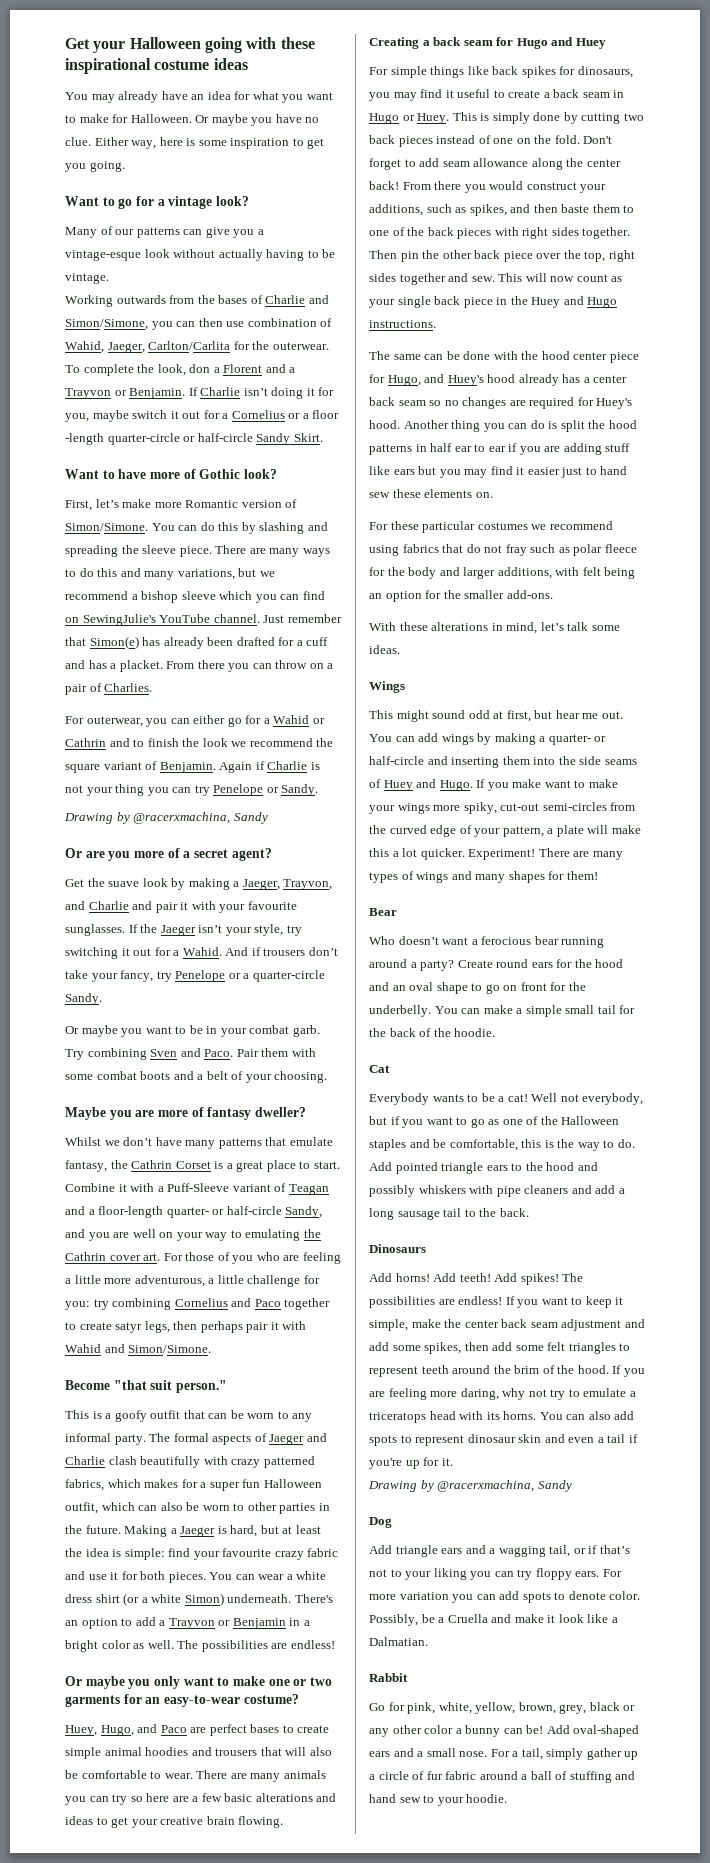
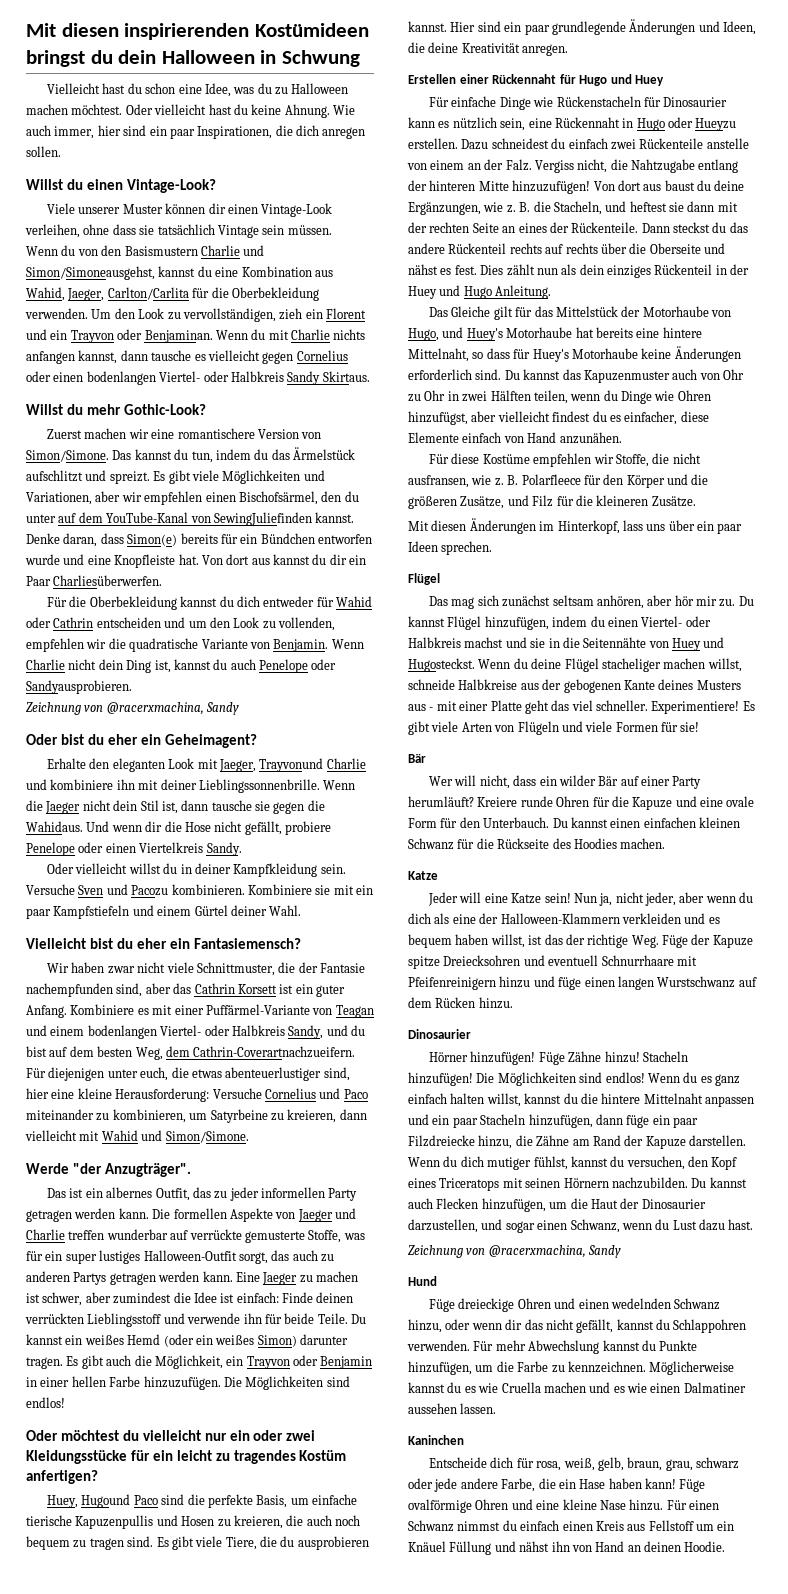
- Get your Halloween going with these inspirational costume ideas
- You may already have an idea for what you want to make for Halloween. Or maybe you have no clue. Either way, here is some inspiration to get you going.
- Want to go for a vintage look?
- Many of our patterns can give you a vintage-esque look without actually having to be vintage.
- Working outwards from the bases of Charlie and Simon/Simone, you can then use combination of Wahid, Jaeger, Carlton/Carlita for the outerwear. To complete the look, don a Florent and a Trayvon or Benjamin. If Charlie isn’t doing it for you, maybe switch it out for a Cornelius or a floor -length quarter-circle or half-circle Sandy Skirt.
- Want to have more of Gothic look?
- First, let’s make more Romantic version of Simon/Simone. You can do this by slashing and spreading the sleeve piece. There are many ways to do this and many variations, but we recommend a bishop sleeve which you can find on SewingJulie's YouTube channel. Just remember that Simon(e) has already been drafted for a cuff and has a placket. From there you can throw on a pair of Charlies.
- For outerwear, you can either go for a Wahid or Cathrin and to finish the look we recommend the square variant of Benjamin. Again if Charlie is not your thing you can try Penelope or Sandy.
- Drawing by @racerxmachina, Sandy
- Or are you more of a secret agent?
- Get the suave look by making a Jaeger, Trayvon, and Charlie and pair it with your favourite sunglasses. If the Jaeger isn’t your style, try switching it out for a Wahid. And if trousers don’t take your fancy, try Penelope or a quarter-circle Sandy.
- Or maybe you want to be in your combat garb. Try combining Sven and Paco. Pair them with some combat boots and a belt of your choosing.
- Maybe you are more of fantasy dweller?
- Whilst we don’t have many patterns that emulate fantasy, the Cathrin Corset is a great place to start. Combine it with a Puff-Sleeve variant of Teagan and a floor-length quarter- or half-circle Sandy, and you are well on your way to emulating the Cathrin cover art. For those of you who are feeling a little more adventurous, a little challenge for you: try combining Cornelius and Paco together to create satyr legs, then perhaps pair it with Wahid and Simon/Simone.
- Become "that suit person."
- This is a goofy outfit that can be worn to any informal party. The formal aspects of Jaeger and Charlie clash beautifully with crazy patterned fabrics, which makes for a super fun Halloween outfit, which can also be worn to other parties in the future. Making a Jaeger is hard, but at least the idea is simple: find your favourite crazy fabric and use it for both pieces. You can wear a white dress shirt (or a white Simon) underneath. There's an option to add a Trayvon or Benjamin in a bright color as well. The possibilities are endless!
- Or maybe you only want to make one or two garments for an easy-to-wear costume?
- Huey, Hugo, and Paco are perfect bases to create simple animal hoodies and trousers that will also be comfortable to wear. There are many animals you can try so here are a few basic alterations and ideas to get your creative brain flowing.
- Creating a back seam for Hugo and Huey
- For simple things like back spikes for dinosaurs, you may find it useful to create a back seam in Hugo or Huey. This is simply done by cutting two back pieces instead of one on the fold. Don't forget to add seam allowance along the center back! From there you would construct your additions, such as spikes, and then baste them to one of the back pieces with right sides together. Then pin the other back piece over the top, right sides together and sew. This will now count as your single back piece in the Huey and Hugo instructions.
- The same can be done with the hood center piece for Hugo, and Huey's hood already has a center back seam so no changes are required for Huey's hood. Another thing you can do is split the hood patterns in half ear to ear if you are adding stuff like ears but you may find it easier just to hand sew these elements on.
- For these particular costumes we recommend using fabrics that do not fray such as polar fleece for the body and larger additions, with felt being an option for the smaller add-ons.
- With these alterations in mind, let’s talk some ideas.
- Wings
- This might sound odd at first, but hear me out. You can add wings by making a quarter- or half-circle and inserting them into the side seams of Huey and Hugo. If you make want to make your wings more spiky, cut-out semi-circles from the curved edge of your pattern, a plate will make this a lot quicker. Experiment! There are many types of wings and many shapes for them!
- Bear
- Who doesn’t want a ferocious bear running around a party? Create round ears for the hood and an oval shape to go on front for the underbelly. You can make a simple small tail for the back of the hoodie.
- Cat
- Everybody wants to be a cat! Well not everybody, but if you want to go as one of the Halloween staples and be comfortable, this is the way to do. Add pointed triangle ears to the hood and possibly whiskers with pipe cleaners and add a long sausage tail to the back.
- Dinosaurs
- Add horns! Add teeth! Add spikes! The possibilities are endless! If you want to keep it simple, make the center back seam adjustment and add some spikes, then add some felt triangles to represent teeth around the brim of the hood. If you are feeling more daring, why not try to emulate a triceratops head with its horns. You can also add spots to represent dinosaur skin and even a tail if you're up for it.
- Drawing by @racerxmachina, Sandy
- Dog
- Add triangle ears and a wagging tail, or if that’s not to your liking you can try floppy ears. For more variation you can add spots to denote color. Possibly, be a Cruella and make it look like a Dalmatian.
- Rabbit
- Go for pink, white, yellow, brown, grey, black or any other color a bunny can be! Add oval-shaped ears and a small nose. For a tail, simply gather up a circle of fur fabric around a ball of stuffing and hand sew to your hoodie.
+ Mit diesen inspirierenden Kostümideen bringst du dein Halloween in Schwung
+ Vielleicht hast du schon eine Idee, was du zu Halloween machen möchtest. Oder vielleicht hast du keine Ahnung. Wie auch immer, hier sind ein paar Inspirationen, die dich anregen sollen.
+ Willst du einen Vintage-Look?
+ Viele unserer Muster können dir einen Vintage-Look verleihen, ohne dass sie tatsächlich Vintage sein müssen.
+ Wenn du von den Basismustern Charlie und Simon/Simoneausgehst, kannst du eine Kombination aus Wahid, Jaeger, Carlton/Carlita für die Oberbekleidung verwenden. Um den Look zu vervollständigen, zieh ein Florent und ein Trayvon oder Benjaminan. Wenn du mit Charlie nichts anfangen kannst, dann tausche es vielleicht gegen Cornelius oder einen bodenlangen Viertel- oder Halbkreis Sandy Skirtaus.
+ Willst du mehr Gothic-Look?
+ Zuerst machen wir eine romantischere Version von Simon/Simone. Das kannst du tun, indem du das Ärmelstück aufschlitzt und spreizt. Es gibt viele Möglichkeiten und Variationen, aber wir empfehlen einen Bischofsärmel, den du unter auf dem YouTube-Kanal von SewingJuliefinden kannst. Denke daran, dass Simon(e) bereits für ein Bündchen entworfen wurde und eine Knopfleiste hat. Von dort aus kannst du dir ein Paar Charliesüberwerfen.
+ Für die Oberbekleidung kannst du dich entweder für Wahid oder Cathrin entscheiden und um den Look zu vollenden, empfehlen wir die quadratische Variante von Benjamin. Wenn Charlie nicht dein Ding ist, kannst du auch Penelope oder Sandyausprobieren.
+ Zeichnung von @racerxmachina, Sandy
+ Oder bist du eher ein Geheimagent?
+ Erhalte den eleganten Look mit Jaeger, Trayvonund Charlie und kombiniere ihn mit deiner Lieblingssonnenbrille. Wenn die Jaeger nicht dein Stil ist, dann tausche sie gegen die Wahidaus. Und wenn dir die Hose nicht gefällt, probiere Penelope oder einen Viertelkreis Sandy.
+ Oder vielleicht willst du in deiner Kampfkleidung sein. Versuche Sven und Pacozu kombinieren. Kombiniere sie mit ein paar Kampfstiefeln und einem Gürtel deiner Wahl.
+ Vielleicht bist du eher ein Fantasiemensch?
+ Wir haben zwar nicht viele Schnittmuster, die der Fantasie nachempfunden sind, aber das Cathrin Korsett ist ein guter Anfang. Kombiniere es mit einer Puffärmel-Variante von Teagan und einem bodenlangen Viertel- oder Halbkreis Sandy, und du bist auf dem besten Weg, dem Cathrin-Coverartnachzueifern. Für diejenigen unter euch, die etwas abenteuerlustiger sind, hier eine kleine Herausforderung: Versuche Cornelius und Paco miteinander zu kombinieren, um Satyrbeine zu kreieren, dann vielleicht mit Wahid und Simon/Simone.
+ Werde "der Anzugträger".
+ Das ist ein albernes Outfit, das zu jeder informellen Party getragen werden kann. Die formellen Aspekte von Jaeger und Charlie treffen wunderbar auf verrückte gemusterte Stoffe, was für ein super lustiges Halloween-Outfit sorgt, das auch zu anderen Partys getragen werden kann. Eine Jaeger zu machen ist schwer, aber zumindest die Idee ist einfach: Finde deinen verrückten Lieblingsstoff und verwende ihn für beide Teile. Du kannst ein weißes Hemd (oder ein weißes Simon) darunter tragen. Es gibt auch die Möglichkeit, ein Trayvon oder Benjamin in einer hellen Farbe hinzuzufügen. Die Möglichkeiten sind endlos!
+ Oder möchtest du vielleicht nur ein oder zwei Kleidungsstücke für ein leicht zu tragendes Kostüm anfertigen?
+ Huey, Hugound Paco sind die perfekte Basis, um einfache tierische Kapuzenpullis und Hosen zu kreieren, die auch noch bequem zu tragen sind. Es gibt viele Tiere, die du ausprobieren kannst. Hier sind ein paar grundlegende Änderungen und Ideen, die deine Kreativität anregen.
+ Erstellen einer Rückennaht für Hugo und Huey
+ Für einfache Dinge wie Rückenstacheln für Dinosaurier kann es nützlich sein, eine Rückennaht in Hugo oder Hueyzu erstellen. Dazu schneidest du einfach zwei Rückenteile anstelle von einem an der Falz. Vergiss nicht, die Nahtzugabe entlang der hinteren Mitte hinzuzufügen! Von dort aus baust du deine Ergänzungen, wie z. B. die Stacheln, und heftest sie dann mit der rechten Seite an eines der Rückenteile. Dann steckst du das andere Rückenteil rechts auf rechts über die Oberseite und nähst es fest. Dies zählt nun als dein einziges Rückenteil in der Huey und Hugo Anleitung.
+ Das Gleiche gilt für das Mittelstück der Motorhaube von Hugo, und Huey's Motorhaube hat bereits eine hintere Mittelnaht, so dass für Huey's Motorhaube keine Änderungen erforderlich sind. Du kannst das Kapuzenmuster auch von Ohr zu Ohr in zwei Hälften teilen, wenn du Dinge wie Ohren hinzufügst, aber vielleicht findest du es einfacher, diese Elemente einfach von Hand anzunähen.
+ Für diese Kostüme empfehlen wir Stoffe, die nicht ausfransen, wie z. B. Polarfleece für den Körper und die größeren Zusätze, und Filz für die kleineren Zusätze.
+ Mit diesen Änderungen im Hinterkopf, lass uns über ein paar Ideen sprechen.
+ Flügel
+ Das mag sich zunächst seltsam anhören, aber hör mir zu. Du kannst Flügel hinzufügen, indem du einen Viertel- oder Halbkreis machst und sie in die Seitennähte von Huey und Hugosteckst. Wenn du deine Flügel stacheliger machen willst, schneide Halbkreise aus der gebogenen Kante deines Musters aus - mit einer Platte geht das viel schneller. Experimentiere! Es gibt viele Arten von Flügeln und viele Formen für sie!
+ Bär
+ Wer will nicht, dass ein wilder Bär auf einer Party herumläuft? Kreiere runde Ohren für die Kapuze und eine ovale Form für den Unterbauch. Du kannst einen einfachen kleinen Schwanz für die Rückseite des Hoodies machen.
+ Katze
+ Jeder will eine Katze sein! Nun ja, nicht jeder, aber wenn du dich als eine der Halloween-Klammern verkleiden und es bequem haben willst, ist das der richtige Weg. Füge der Kapuze spitze Dreiecksohren und eventuell Schnurrhaare mit Pfeifenreinigern hinzu und füge einen langen Wurstschwanz auf dem Rücken hinzu.
+ Dinosaurier
+ Hörner hinzufügen! Füge Zähne hinzu! Stacheln hinzufügen! Die Möglichkeiten sind endlos! Wenn du es ganz einfach halten willst, kannst du die hintere Mittelnaht anpassen und ein paar Stacheln hinzufügen, dann füge ein paar Filzdreiecke hinzu, die Zähne am Rand der Kapuze darstellen. Wenn du dich mutiger fühlst, kannst du versuchen, den Kopf eines Triceratops mit seinen Hörnern nachzubilden. Du kannst auch Flecken hinzufügen, um die Haut der Dinosaurier darzustellen, und sogar einen Schwanz, wenn du Lust dazu hast.
+ Zeichnung von @racerxmachina, Sandy
+ Hund
+ Füge dreieckige Ohren und einen wedelnden Schwanz hinzu, oder wenn dir das nicht gefällt, kannst du Schlappohren verwenden. Für mehr Abwechslung kannst du Punkte hinzufügen, um die Farbe zu kennzeichnen. Möglicherweise kannst du es wie Cruella machen und es wie einen Dalmatiner aussehen lassen.
+ Kaninchen
+ Entscheide dich für rosa, weiß, gelb, braun, grau, schwarz oder jede andere Farbe, die ein Hase haben kann! Füge ovalförmige Ohren und eine kleine Nase hinzu. Für einen Schwanz nimmst du einfach einen Kreis aus Fellstoff um ein Knäuel Füllung und nähst ihn von Hand an deinen Hoodie.

